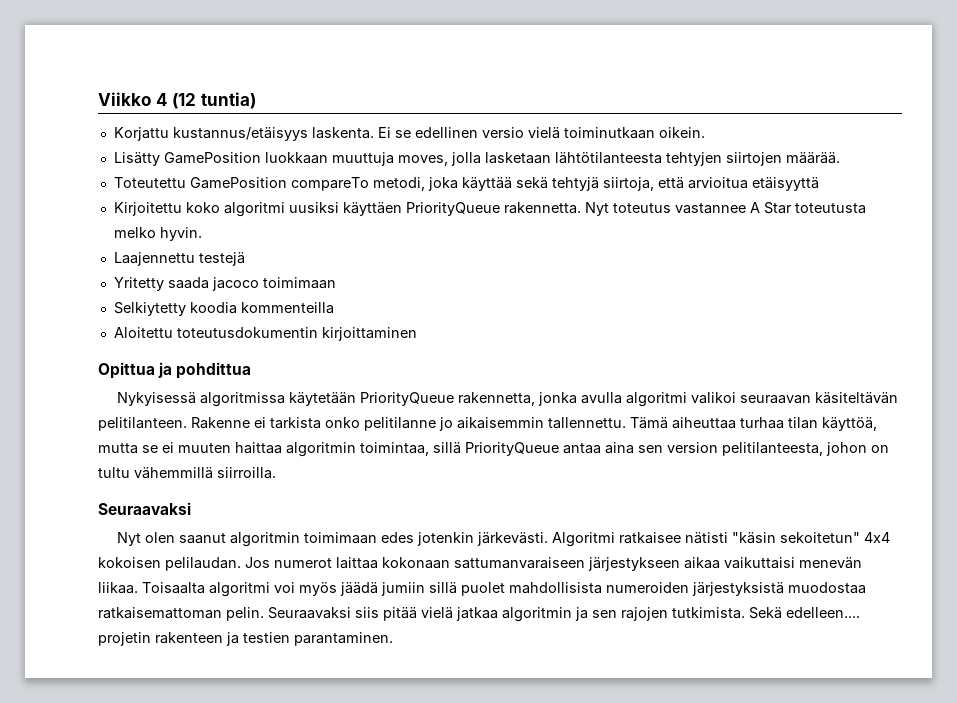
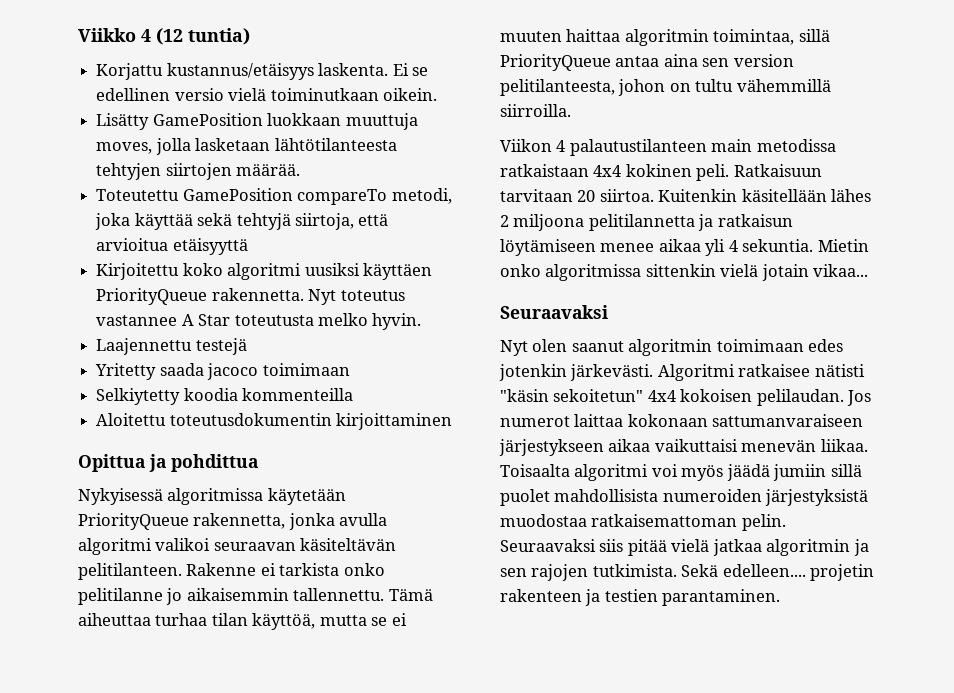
+ Viikon 4 palautustilanteen main metodissa ratkaistaan 4x4 kokinen peli. Ratkaisuun tarvitaan 20 siirtoa. Kuitenkin käsitellään lähes 2 miljoona pelitilannetta ja ratkaisun löytämiseen menee aikaa yli 4 sekuntia. Mietin onko algoritmissa sittenkin vielä jotain vikaa...

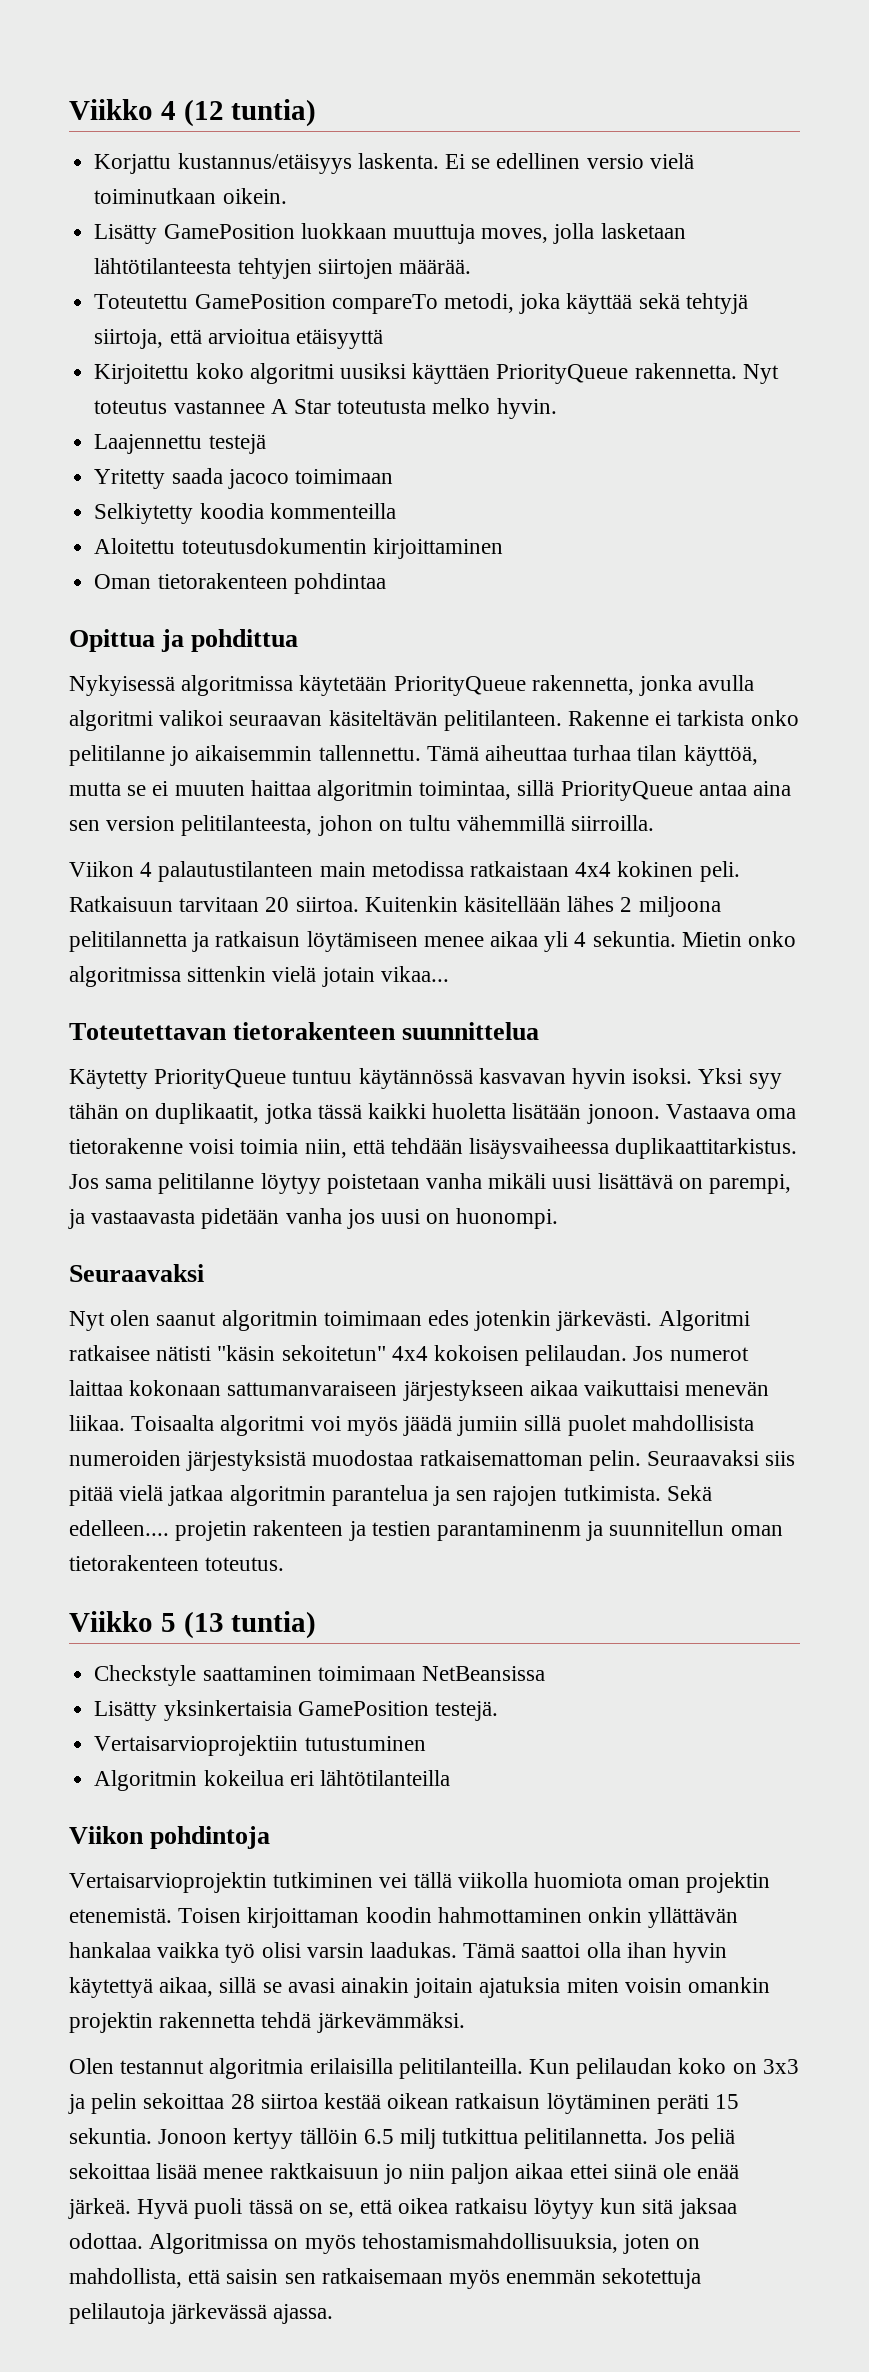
+ Oman tietorakenteen pohdintaa
+ Toteutettavan tietorakenteen suunnittelua
+ Käytetty PriorityQueue tuntuu käytännössä kasvavan hyvin isoksi. Yksi syy tähän on duplikaatit, jotka tässä kaikki huoletta lisätään jonoon. Vastaava oma tietorakenne voisi toimia niin, että tehdään lisäysvaiheessa duplikaattitarkistus. Jos sama pelitilanne löytyy poistetaan vanha mikäli uusi lisättävä on parempi, ja vastaavasta pidetään vanha jos uusi on huonompi.
- Seuraavaksi siis pitää vielä jatkaa algoritmin ja sen rajojen tutkimista.
+ Seuraavaksi siis pitää vielä jatkaa algoritmin parantelua ja sen rajojen tutkimista.
- Sekä edelleen.... projetin rakenteen ja testien parantaminen.
+ Sekä edelleen.... projetin rakenteen ja testien parantaminenm ja suunnitellun oman tietorakenteen toteutus.
+ Viikko 5 (13 tuntia)
+ Checkstyle saattaminen toimimaan NetBeansissa
+ Lisätty yksinkertaisia GamePosition testejä.
+ Vertaisarvioprojektiin tutustuminen
+ Algoritmin kokeilua eri lähtötilanteilla
+ Viikon pohdintoja
+ Vertaisarvioprojektin tutkiminen vei tällä viikolla huomiota oman projektin etenemistä. Toisen kirjoittaman koodin hahmottaminen onkin yllättävän hankalaa vaikka työ olisi varsin laadukas. Tämä saattoi olla ihan hyvin käytettyä aikaa, sillä se avasi ainakin joitain ajatuksia miten voisin omankin projektin rakennetta tehdä järkevämmäksi.
+ Olen testannut algoritmia erilaisilla pelitilanteilla. Kun pelilaudan koko on 3x3 ja pelin sekoittaa 28 siirtoa kestää oikean ratkaisun löytäminen peräti 15 sekuntia. Jonoon kertyy tällöin 6.5 milj tutkittua pelitilannetta. Jos peliä sekoittaa lisää menee raktkaisuun jo niin paljon aikaa ettei siinä ole enää järkeä. Hyvä puoli tässä on se, että oikea ratkaisu löytyy kun sitä jaksaa odottaa. Algoritmissa on myös tehostamismahdollisuuksia, joten on mahdollista, että saisin sen ratkaisemaan myös enemmän sekotettuja pelilautoja järkevässä ajassa.

